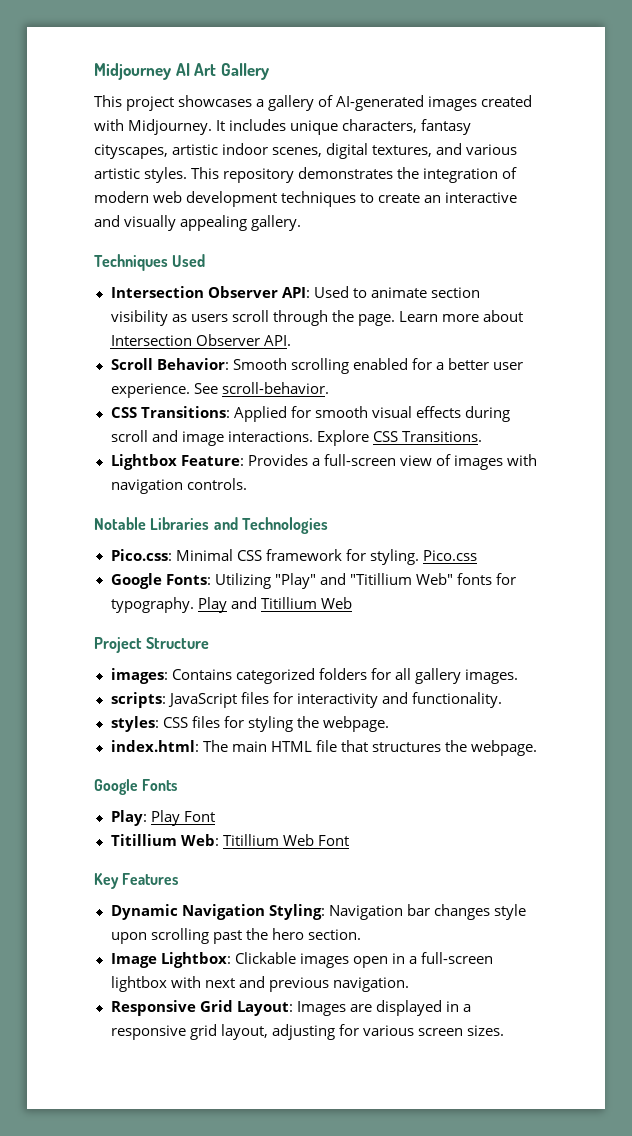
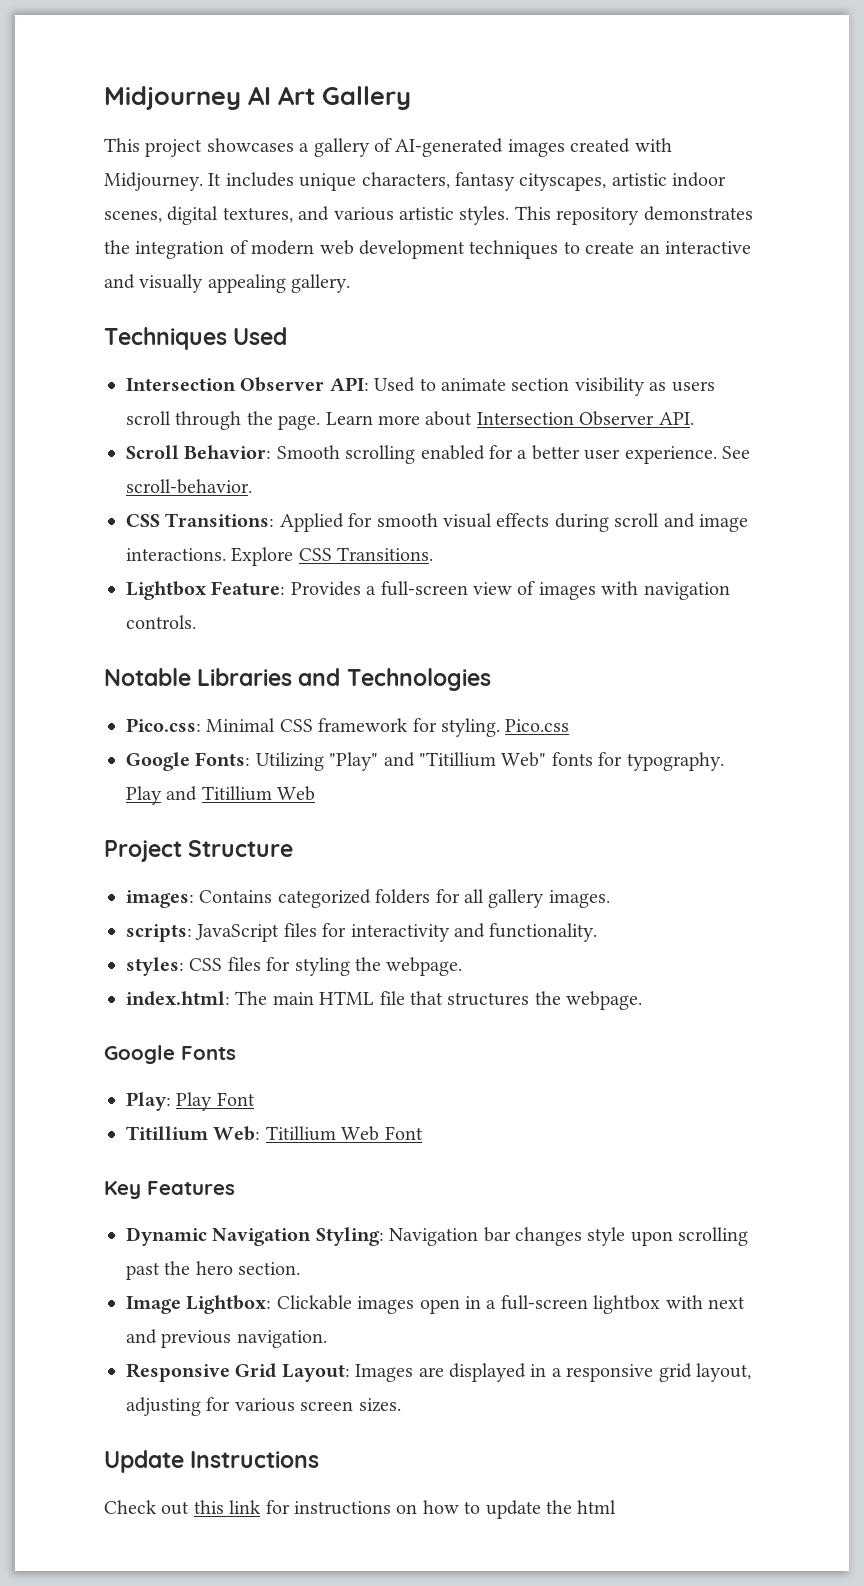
+ Update Instructions
+ Check out this link for instructions on how to update the html

